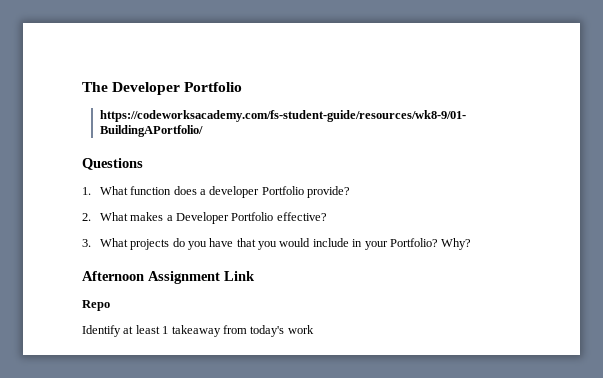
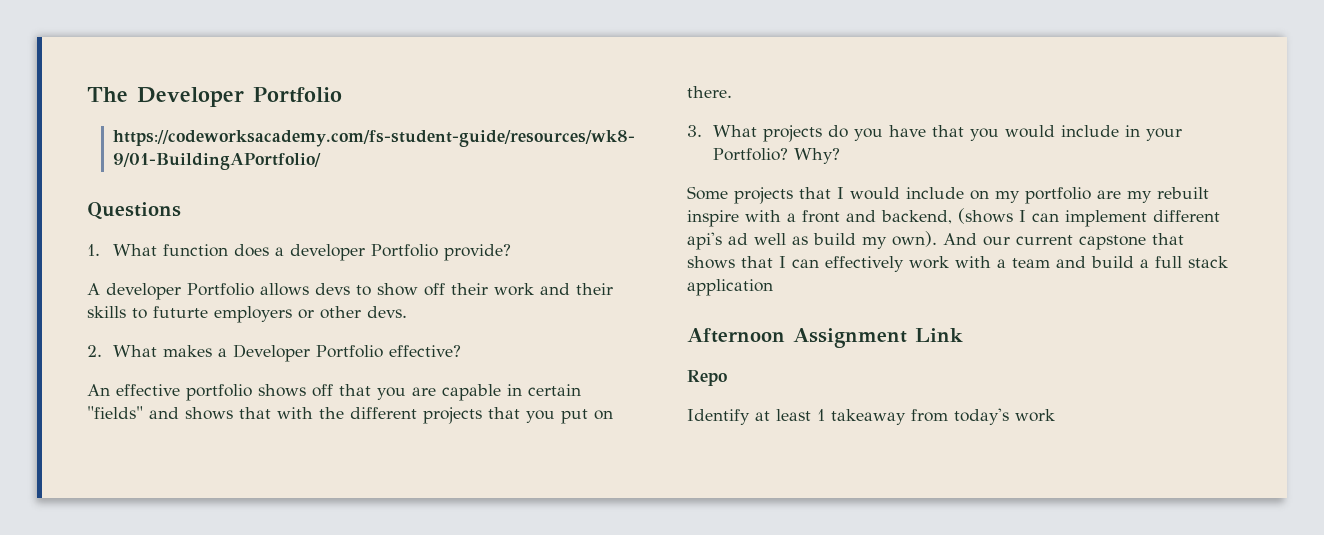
+ A developer Portfolio allows devs to show off their work and their skills to futurte employers or other devs.
+ An effective portfolio shows off that you are capable in certain "fields" and shows that with the different projects that you put on there.
+ Some projects that I would include on my portfolio are my rebuilt inspire with a front and backend, (shows I can implement different api's ad well as build my own). And our current capstone that shows that I can effectively work with a team and build a full stack application

